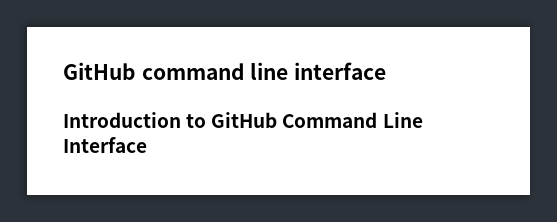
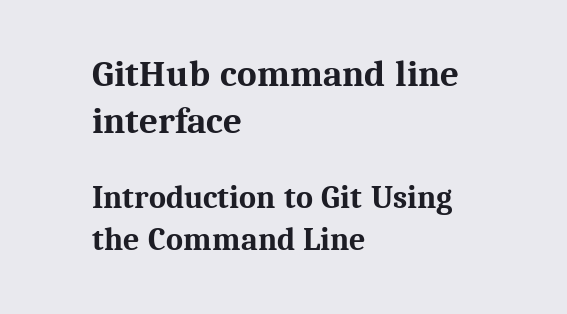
- Introduction to GitHub Command Line Interface
+ Introduction to Git Using the Command Line

